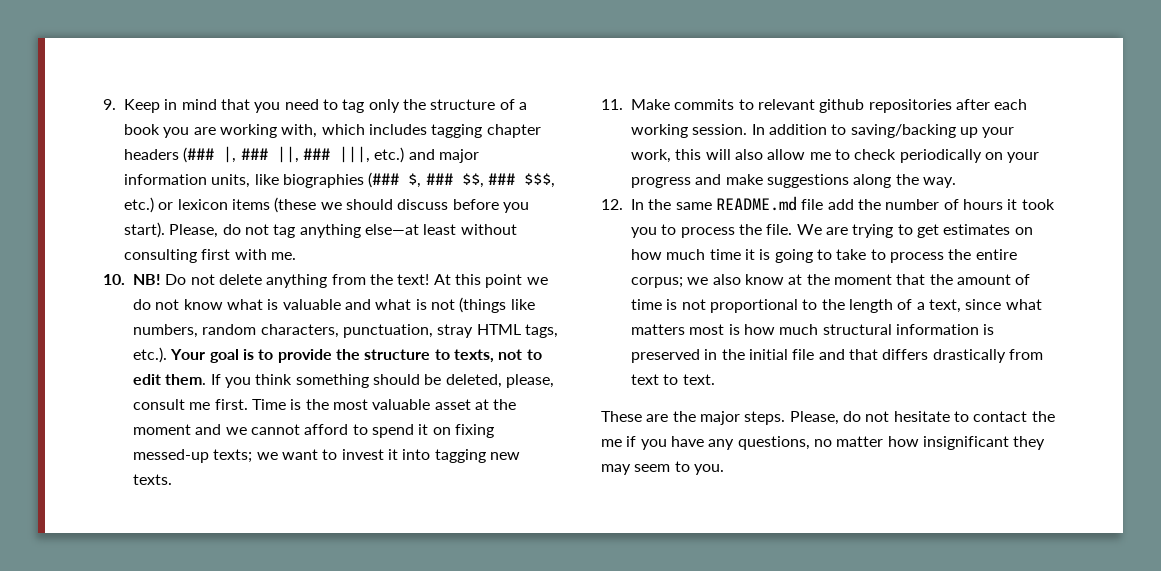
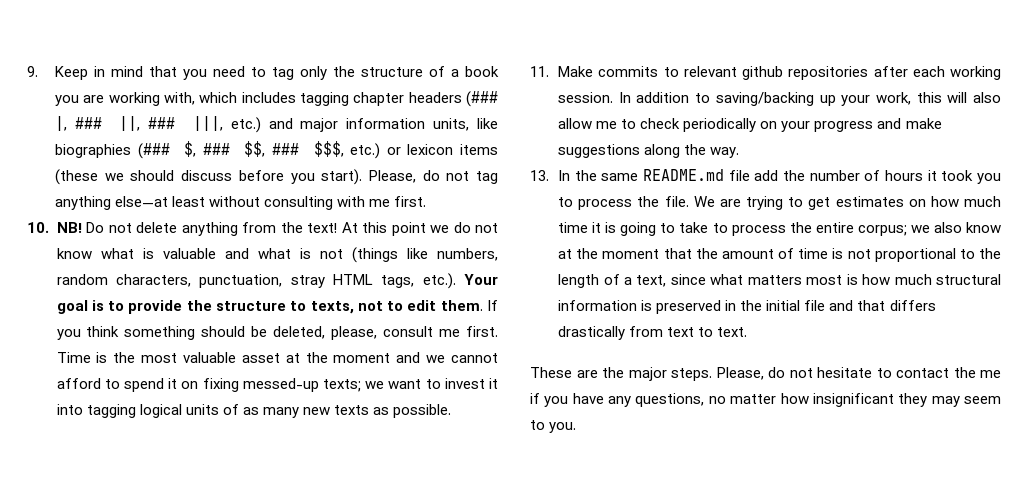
- Please, do not tag anything else—at least without consulting first with me.
+ Please, do not tag anything else—at least without consulting with me first.
- Time is the most valuable asset at the moment and we cannot afford to spend it on fixing messed-up texts; we want to invest it into tagging new texts.
+ Time is the most valuable asset at the moment and we cannot afford to spend it on fixing messed-up texts; we want to invest it into tagging logical units of as many new texts as possible.
- 12. In the same README.md file add the number of hours it took you to process the file.
+ 13. In the same README.md file add the number of hours it took you to process the file.

